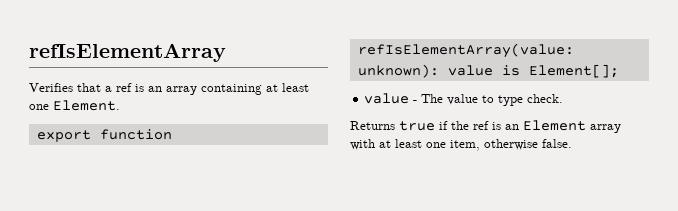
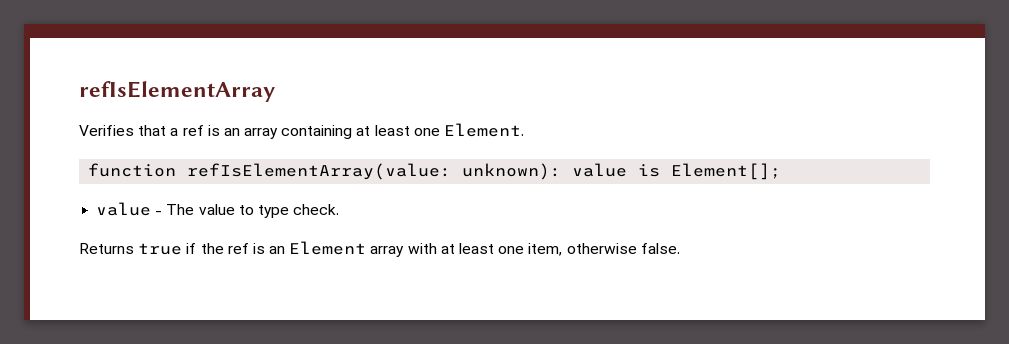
- export function refIsElementArray(value: unknown): value is Element[];
+ function refIsElementArray(value: unknown): value is Element[];

